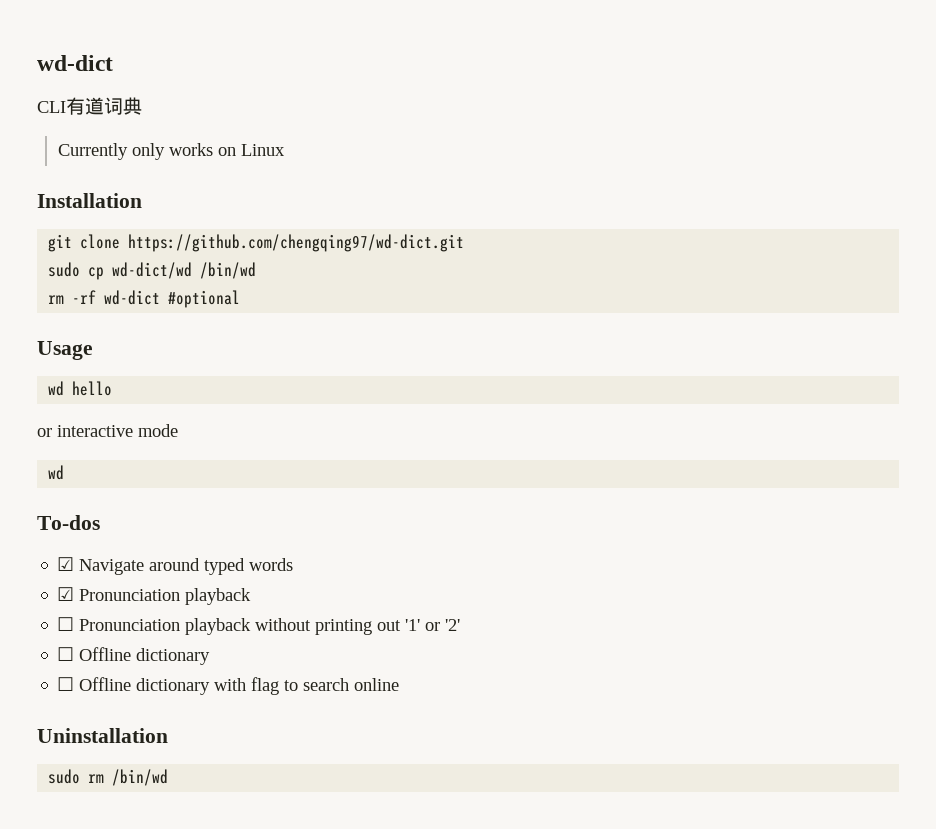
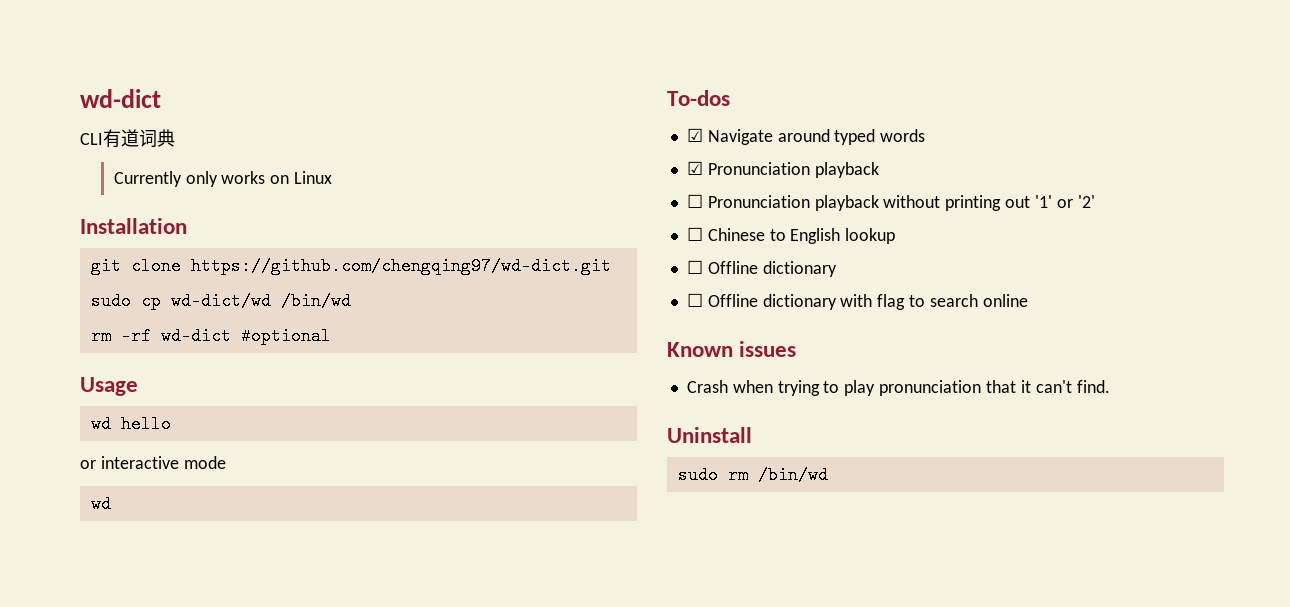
+ ☐ Chinese to English lookup
- Uninstallation
+ Known issues
+ Crash when trying to play pronunciation that it can't find.
+ Uninstall

